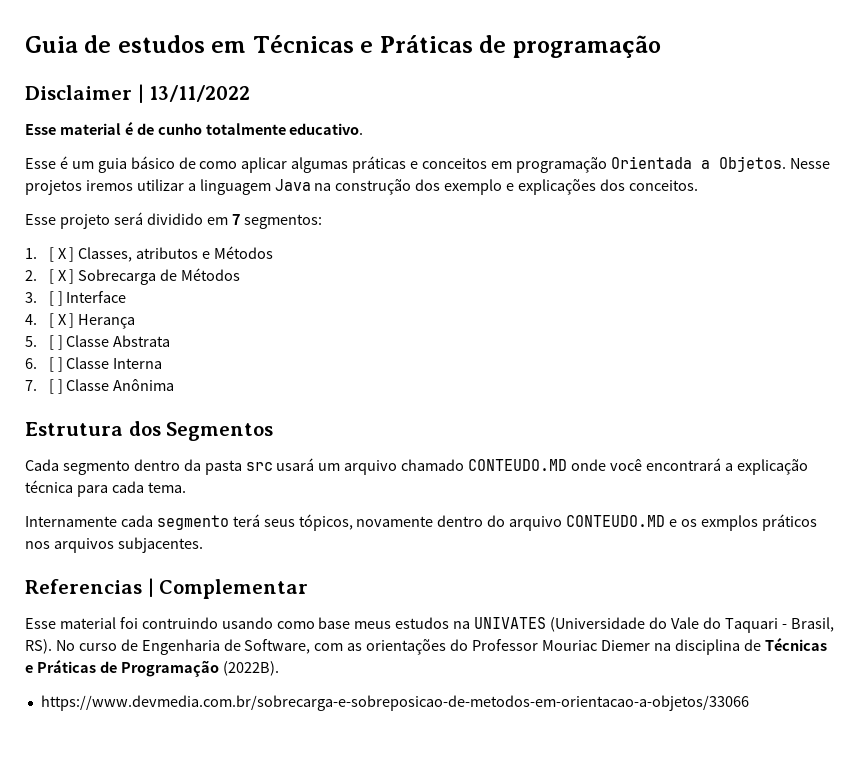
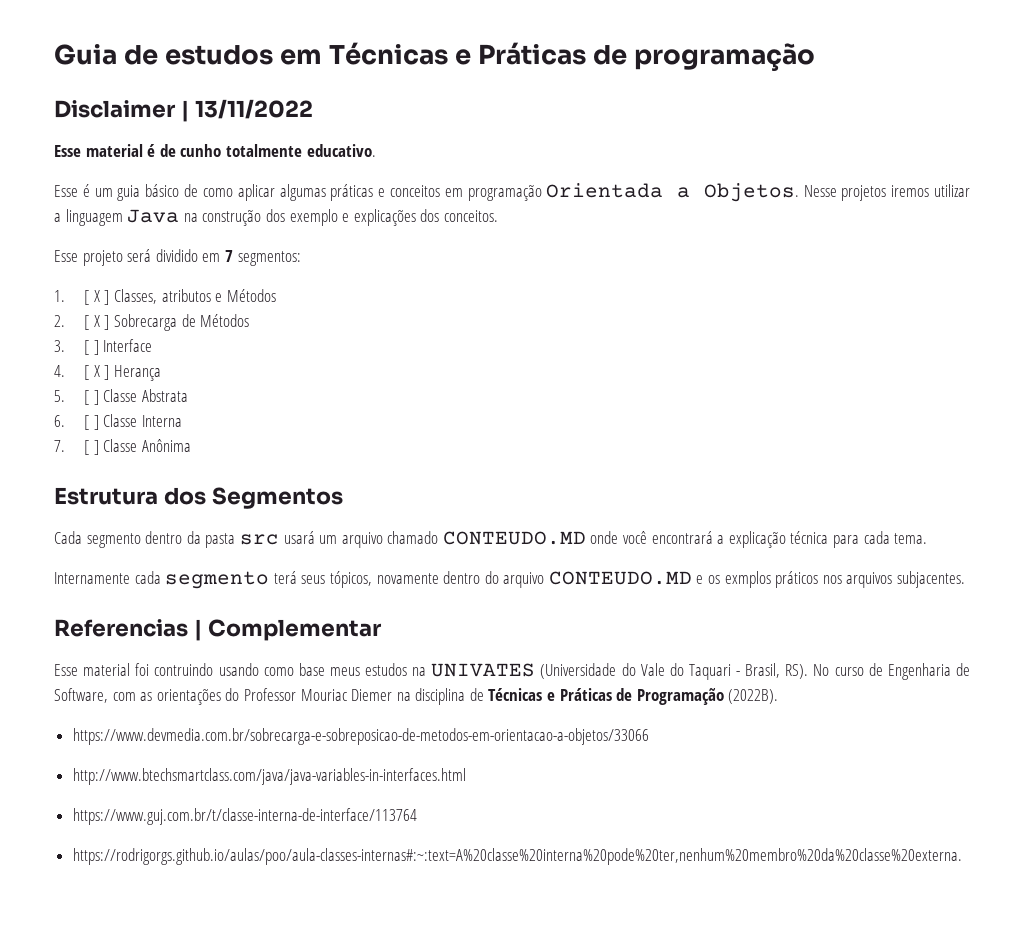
+ http://www.btechsmartclass.com/java/java-variables-in-interfaces.html
+ https://www.guj.com.br/t/classe-interna-de-interface/113764
+ https://rodrigorgs.github.io/aulas/poo/aula-classes-internas#:~:text=A%20classe%20interna%20pode%20ter,nenhum%20membro%20da%20classe%20externa.

